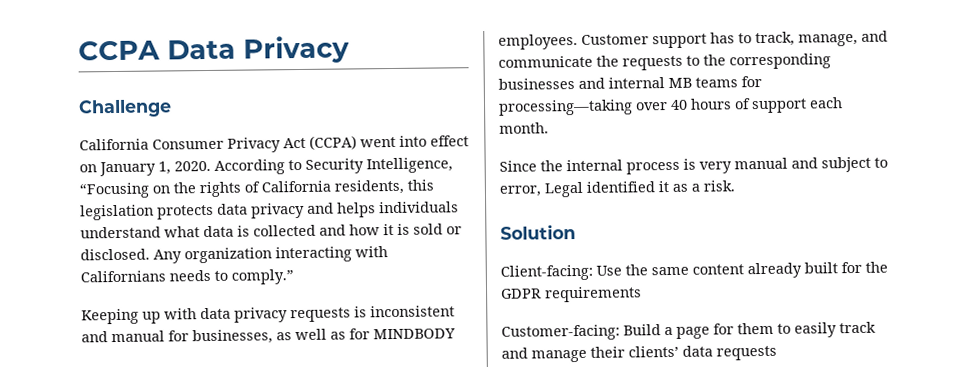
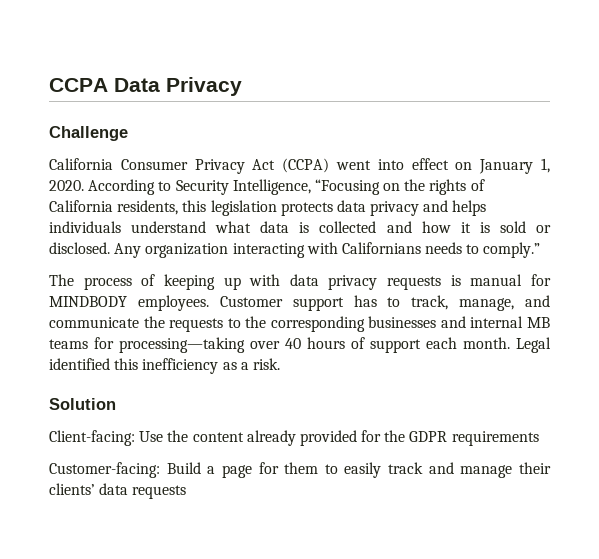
- Keeping up with data privacy requests is inconsistent and manual for businesses, as well as for MINDBODY employees.
+ The process of keeping up with data privacy requests is manual for MINDBODY employees.
- Customer support has to track, manage, and communicate the requests to the corresponding businesses and internal MB teams for processing—taking over 40 hours of support each month.
- Since the internal process is very manual and subject to error, Legal identified it as a risk.
+ Customer support has to track, manage, and communicate the requests to the corresponding businesses and internal MB teams for processing—taking over 40 hours of support each month. Legal identified this inefficiency as a risk.
- Client-facing: Use the same content already built for the GDPR requirements
+ Client-facing: Use the content already provided for the GDPR requirements

